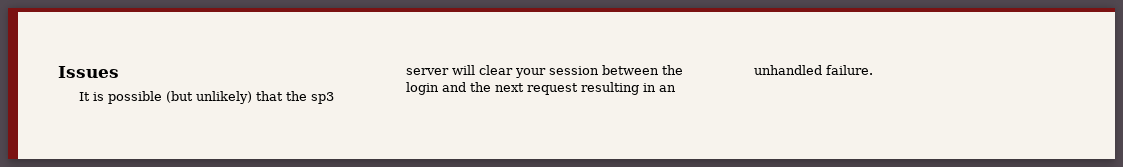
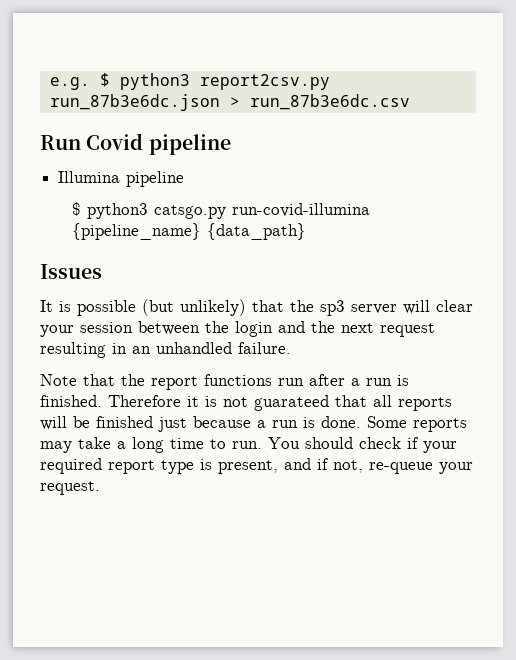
+ e.g. $ python3 report2csv.py run_87b3e6dc.json > run_87b3e6dc.csv
+ Run Covid pipeline
+ Illumina pipeline
+ $ python3 catsgo.py run-covid-illumina {pipeline_name} {data_path}
+ Note that the report functions run after a run is finished. Therefore it is not guarateed that all reports will be finished just because a run is done. Some reports may take a long time to run. You should check if your required report type is present, and if not, re-queue your request.

